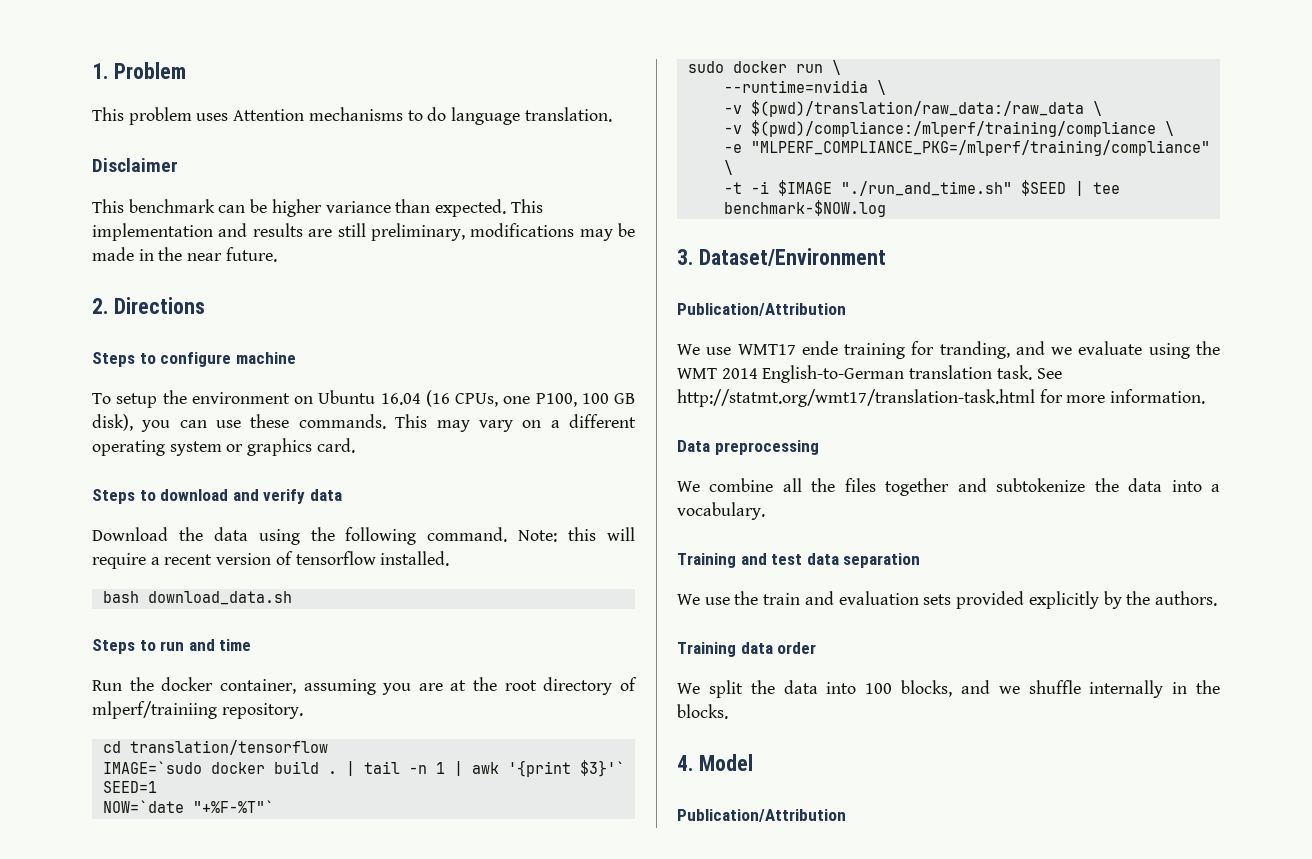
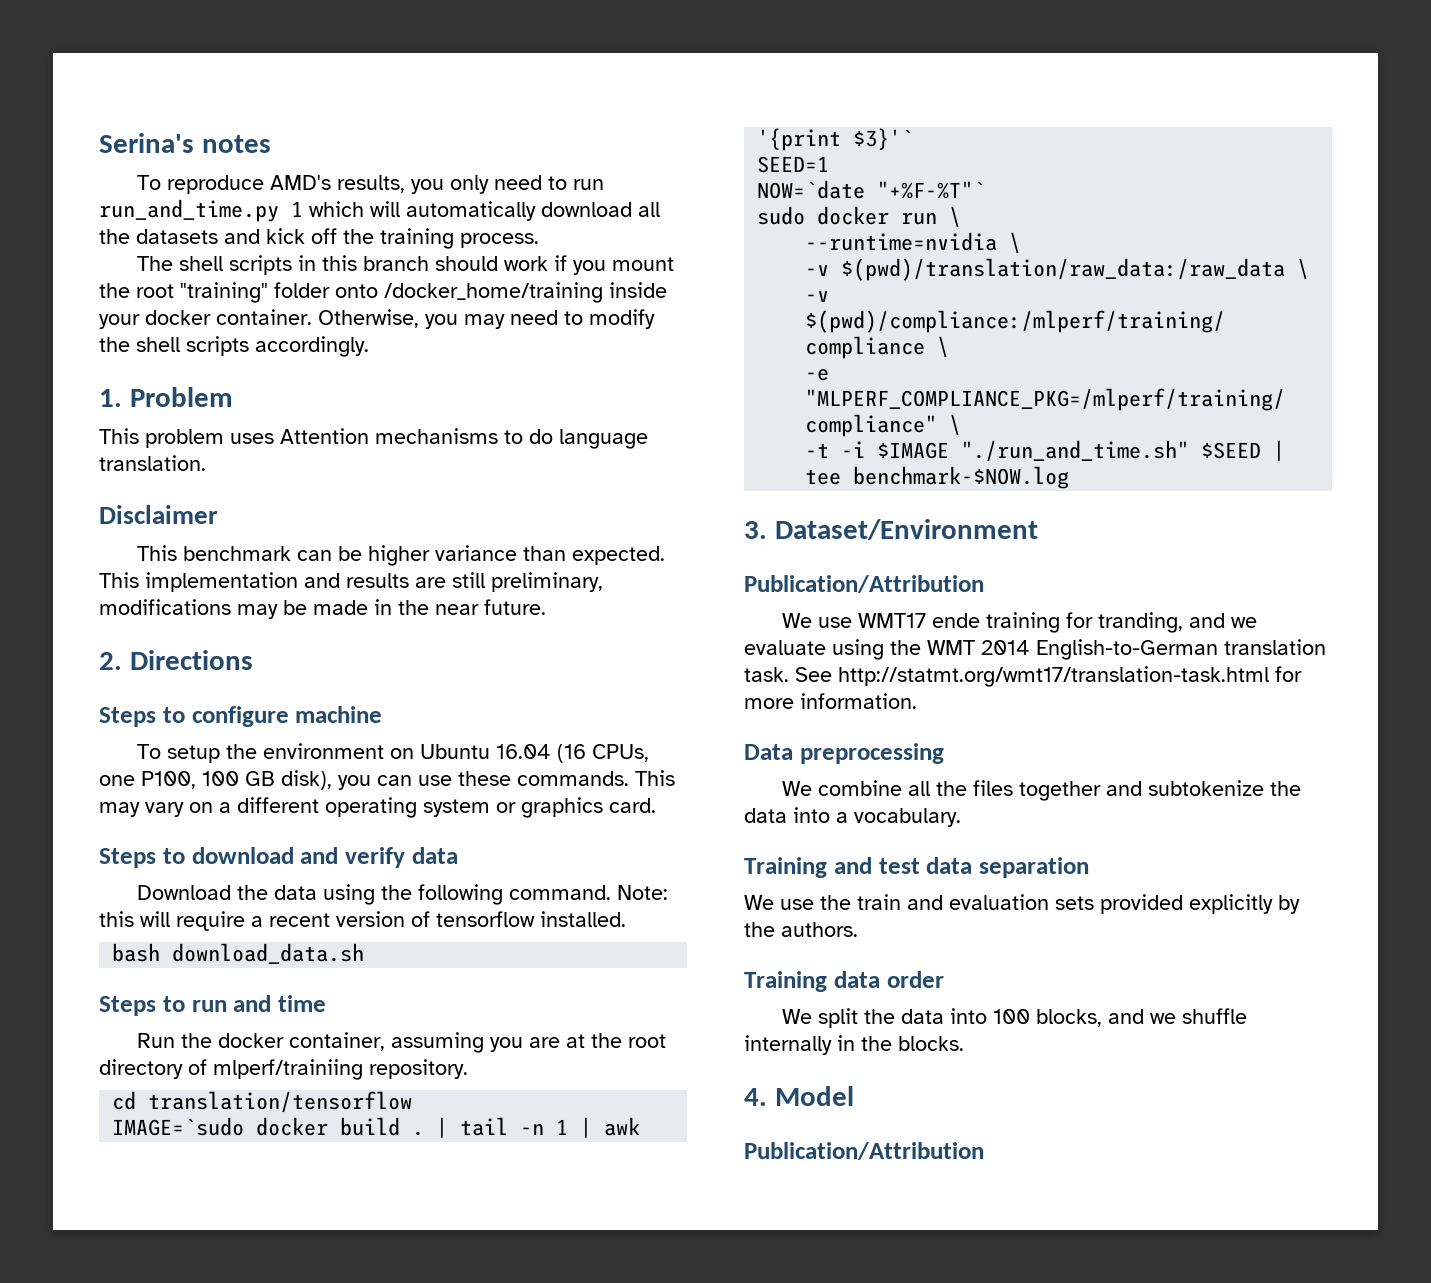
+ Serina's notes
+ To reproduce AMD's results, you only need to run run_and_time.py 1 which will automatically download all the datasets and kick off the training process.
+ The shell scripts in this branch should work if you mount the root "training" folder onto /docker_home/training inside your docker container. Otherwise, you may need to modify the shell scripts accordingly.

